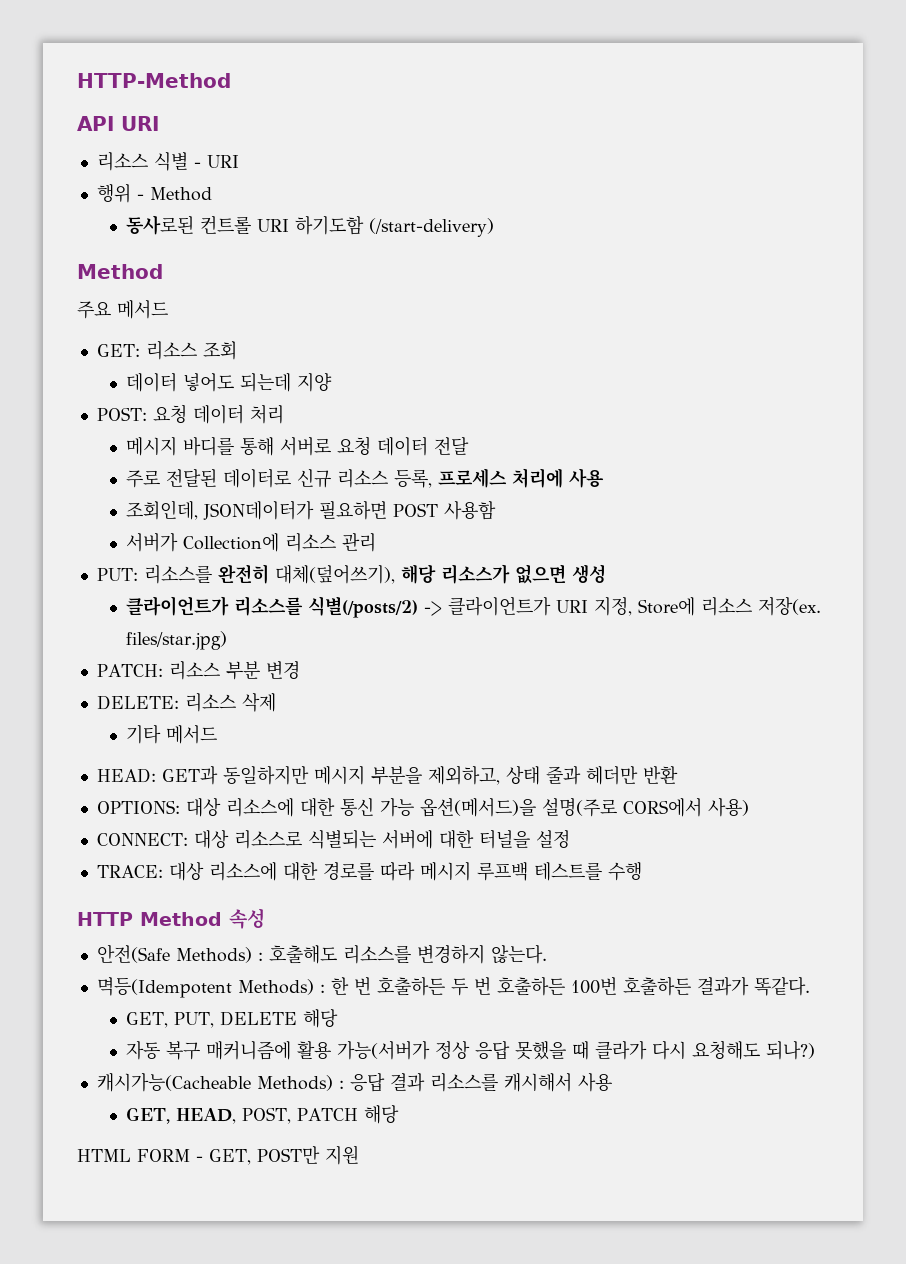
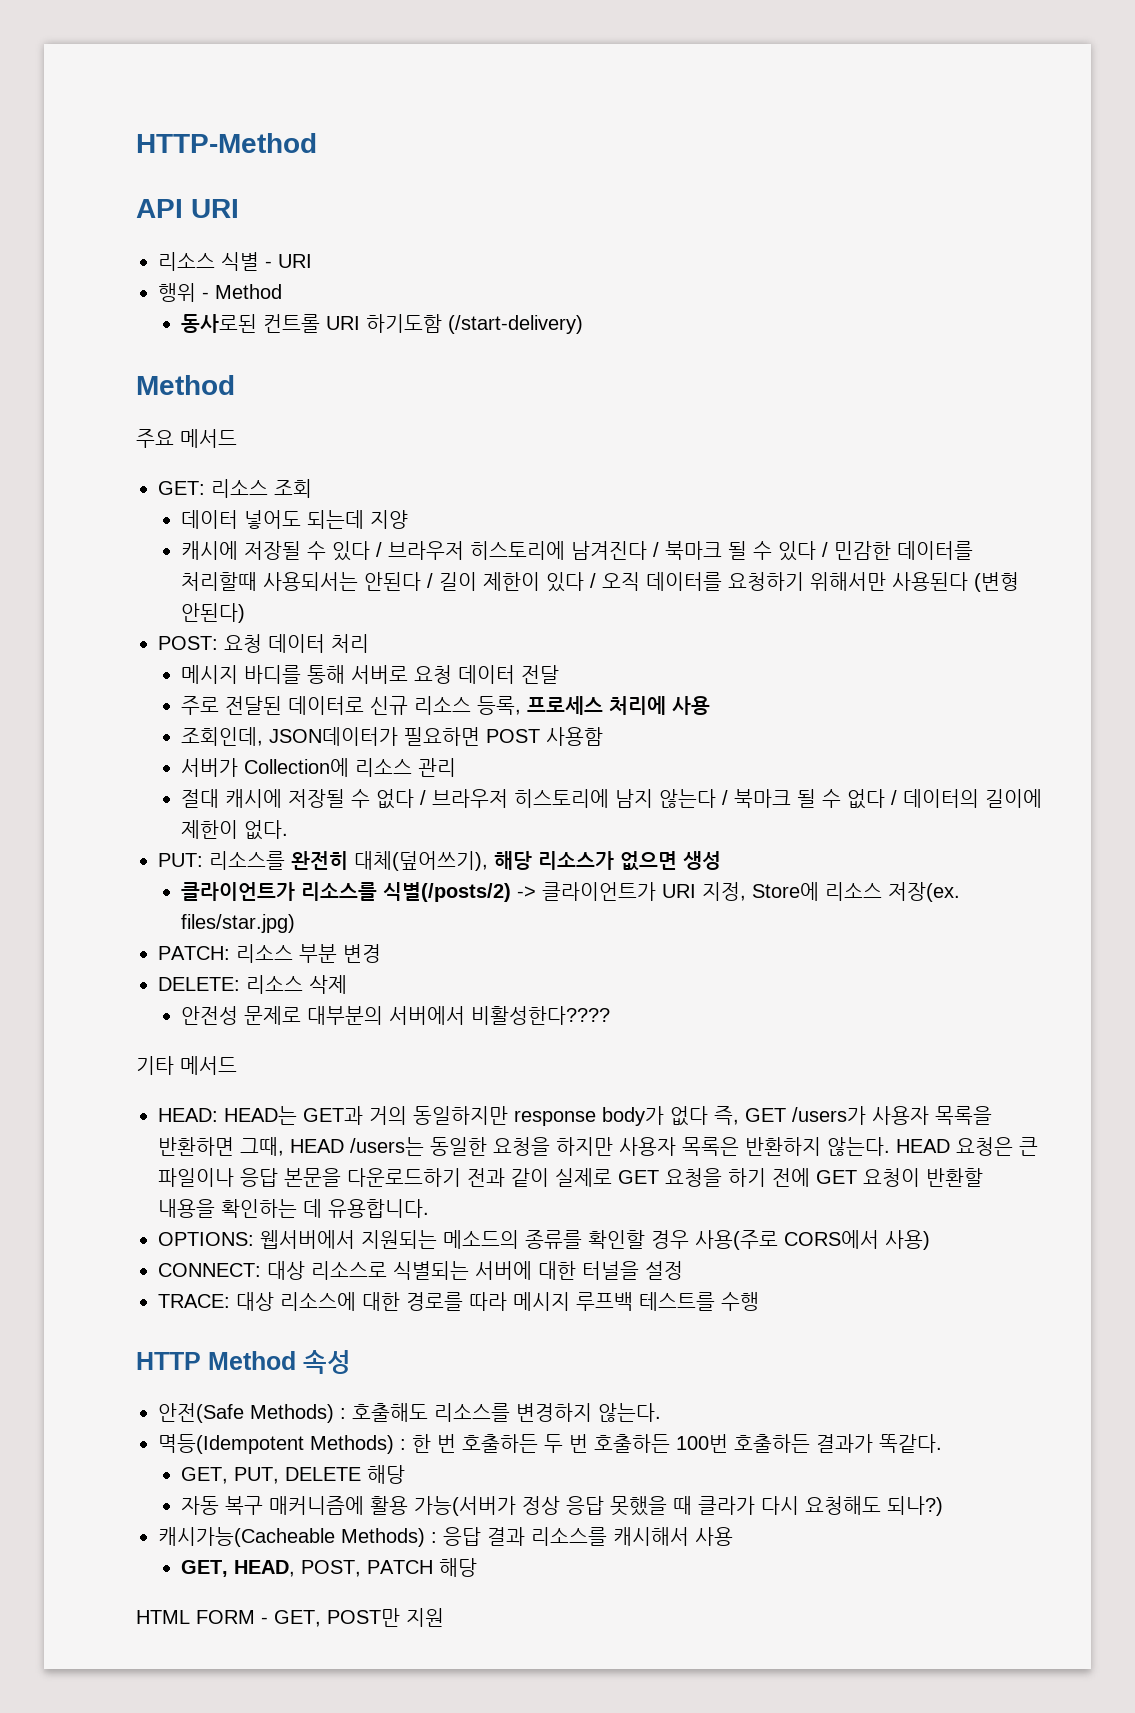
+ 캐시에 저장될 수 있다 / 브라우저 히스토리에 남겨진다 / 북마크 될 수 있다 / 민감한 데이터를 처리할때 사용되서는 안된다 / 길이 제한이 있다 / 오직 데이터를 요청하기 위해서만 사용된다 (변형 안된다)
+ 절대 캐시에 저장될 수 없다 / 브라우저 히스토리에 남지 않는다 / 북마크 될 수 없다 / 데이터의 길이에 제한이 없다.
+ 안전성 문제로 대부분의 서버에서 비활성한다????
  기타 메서드
- HEAD: GET과 동일하지만 메시지 부분을 제외하고, 상태 줄과 헤더만 반환
- OPTIONS: 대상 리소스에 대한 통신 가능 옵션(메서드)을 설명(주로 CORS에서 사용)
+ HEAD: HEAD는 GET과 거의 동일하지만 response body가 없다 즉, GET /users가 사용자 목록을 반환하면 그때, HEAD /users는 동일한 요청을 하지만 사용자 목록은 반환하지 않는다. HEAD 요청은 큰 파일이나 응답 본문을 다운로드하기 전과 같이 실제로 GET 요청을 하기 전에 GET 요청이 반환할 내용을 확인하는 데 유용합니다.
+ OPTIONS: 웹서버에서 지원되는 메소드의 종류를 확인할 경우 사용(주로 CORS에서 사용)

